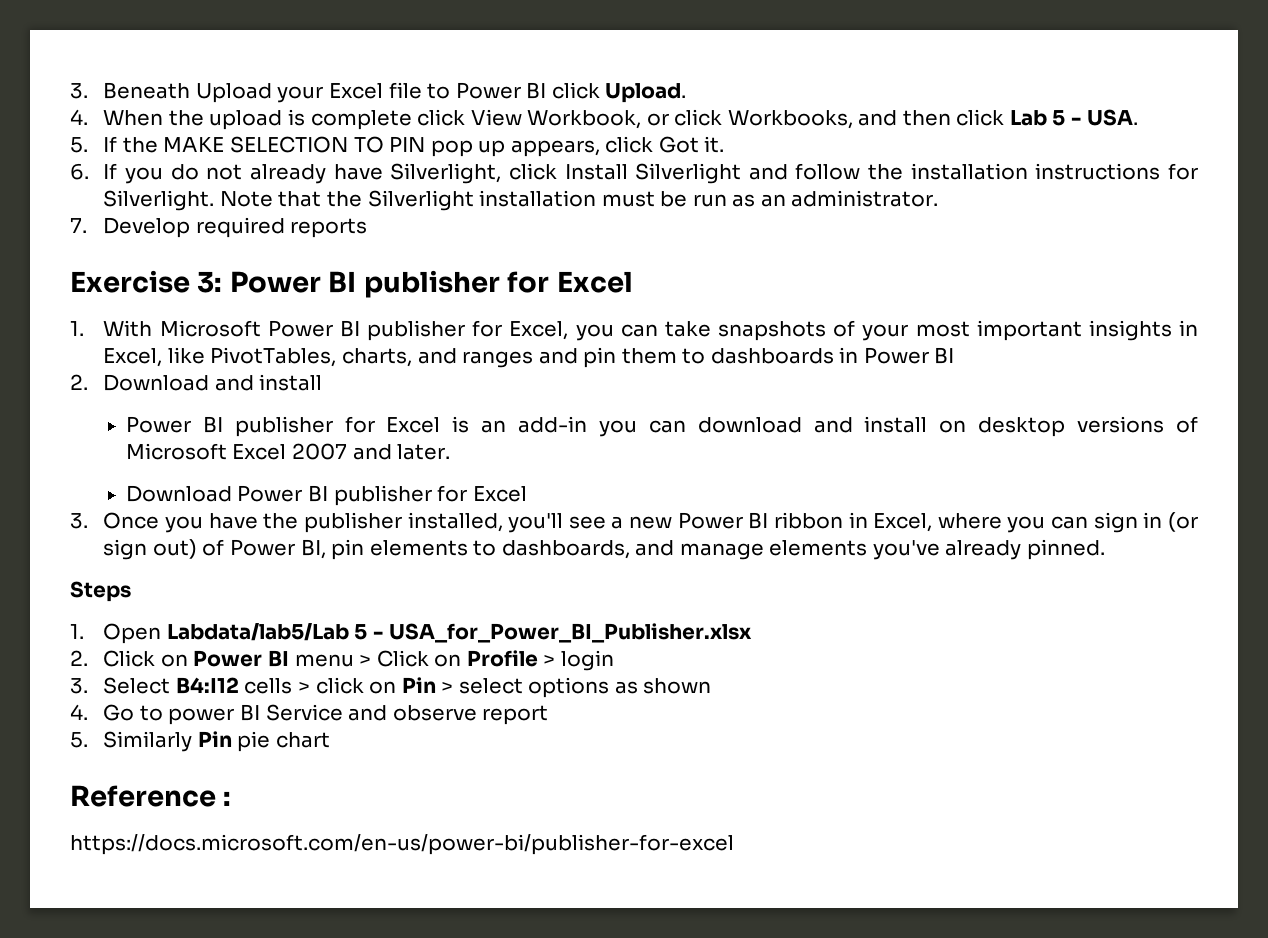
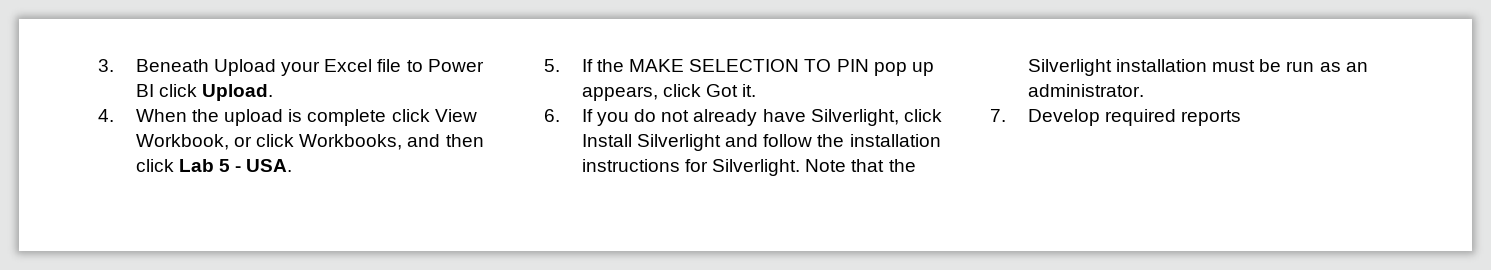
- Exercise 3: Power BI publisher for Excel
- 1. With Microsoft Power BI publisher for Excel, you can take snapshots of your most important insights in Excel, like PivotTables, charts, and ranges and pin them to dashboards in Power BI
- 2. Download and install
- Power BI publisher for Excel is an add-in you can download and install on desktop versions of Microsoft Excel 2007 and later.
- Download Power BI publisher for Excel
- 3. Once you have the publisher installed, you'll see a new Power BI ribbon in Excel, where you can sign in (or sign out) of Power BI, pin elements to dashboards, and manage elements you've already pinned.
- Steps
- 1. Open Labdata/lab5/Lab 5 - USA_for_Power_BI_Publisher.xlsx
- 2. Click on Power BI menu > Click on Profile > login
- 3. Select B4:I12 cells > click on Pin > select options as shown
- 4. Go to power BI Service and observe report
- 5. Similarly Pin pie chart
- Reference :
- https://docs.microsoft.com/en-us/power-bi/publisher-for-excel

